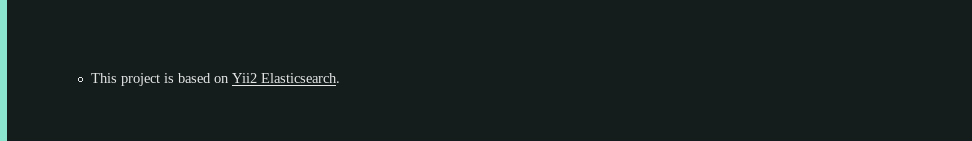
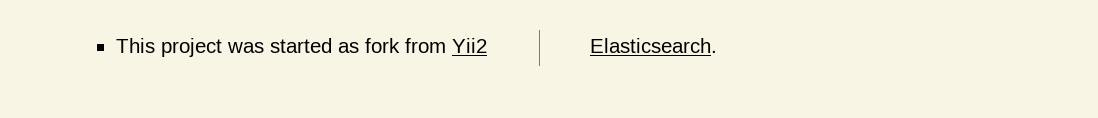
- This project is based on Yii2 Elasticsearch.
+ This project was started as fork from Yii2 Elasticsearch.

